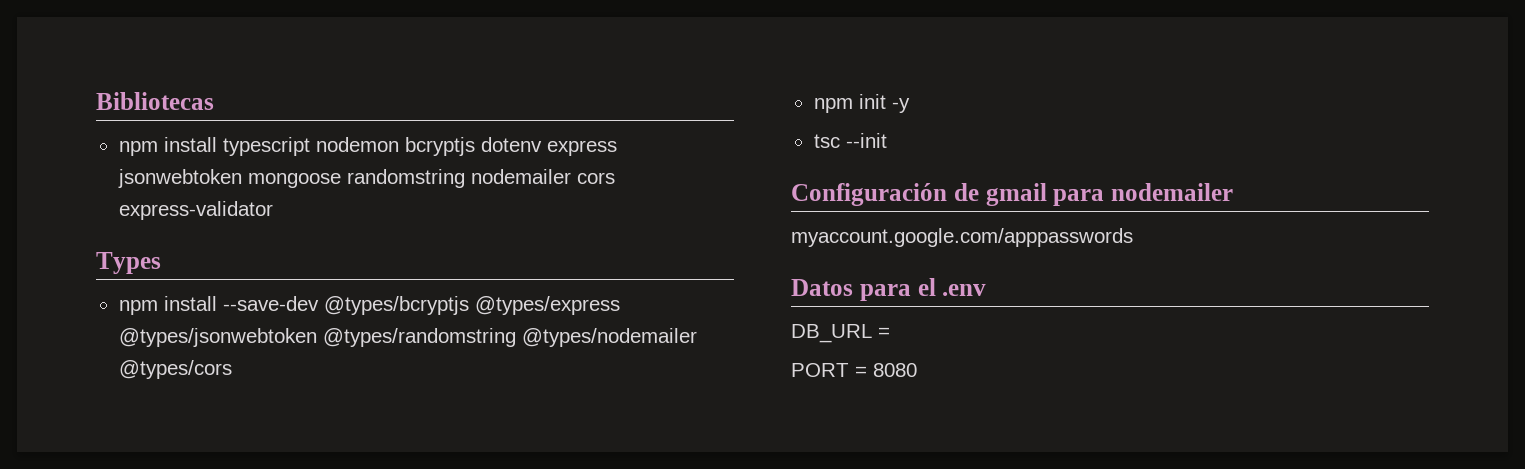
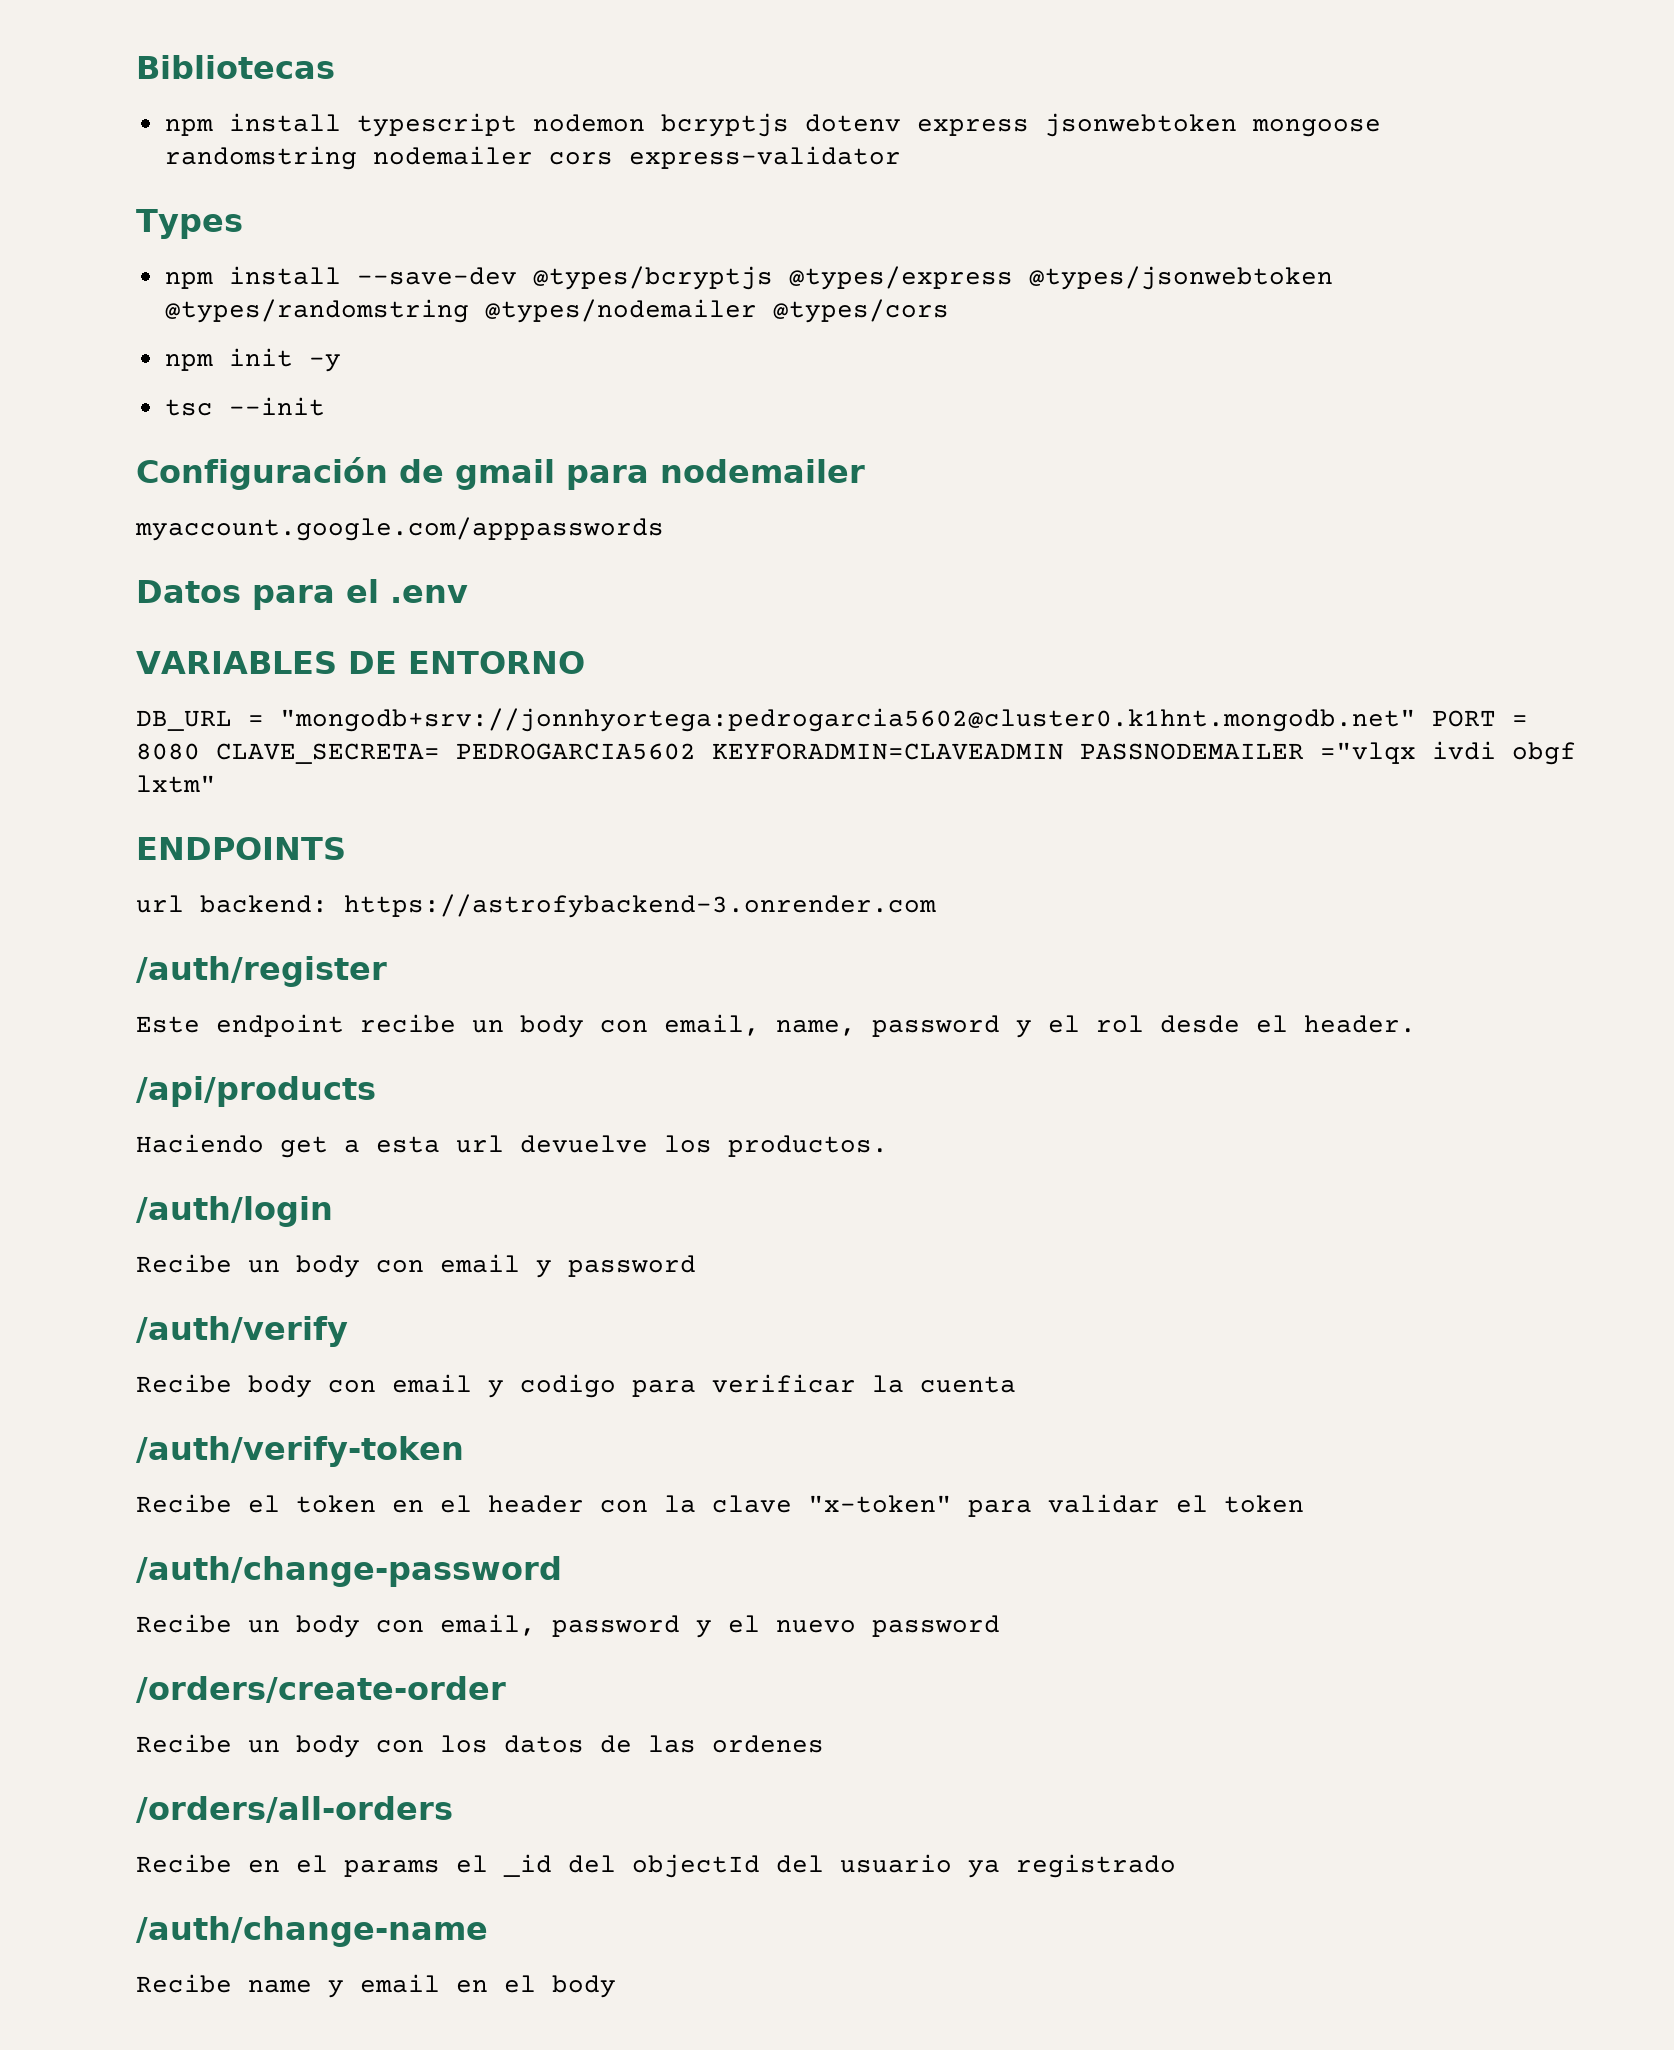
+ VARIABLES DE ENTORNO
- DB_URL =
- PORT = 8080
+ DB_URL = "mongodb+srv://jonnhyortega:pedrogarcia5602@cluster0.k1hnt.mongodb.net" PORT = 8080 CLAVE_SECRETA= PEDROGARCIA5602 KEYFORADMIN=CLAVEADMIN PASSNODEMAILER ="vlqx ivdi obgf lxtm"
+ ENDPOINTS
+ url backend: https://astrofybackend-3.onrender.com
+ /auth/register
+ Este endpoint recibe un body con email, name, password y el rol desde el header.
+ /api/products
+ Haciendo get a esta url devuelve los productos.
+ /auth/login
+ Recibe un body con email y password
+ /auth/verify
+ Recibe body con email y codigo para verificar la cuenta
+ /auth/verify-token
+ Recibe el token en el header con la clave "x-token" para validar el token
+ /auth/change-password
+ Recibe un body con email, password y el nuevo password
+ /orders/create-order
+ Recibe un body con los datos de las ordenes
+ /orders/all-orders
+ Recibe en el params el _id del objectId del usuario ya registrado
+ /auth/change-name
+ Recibe name y email en el body

